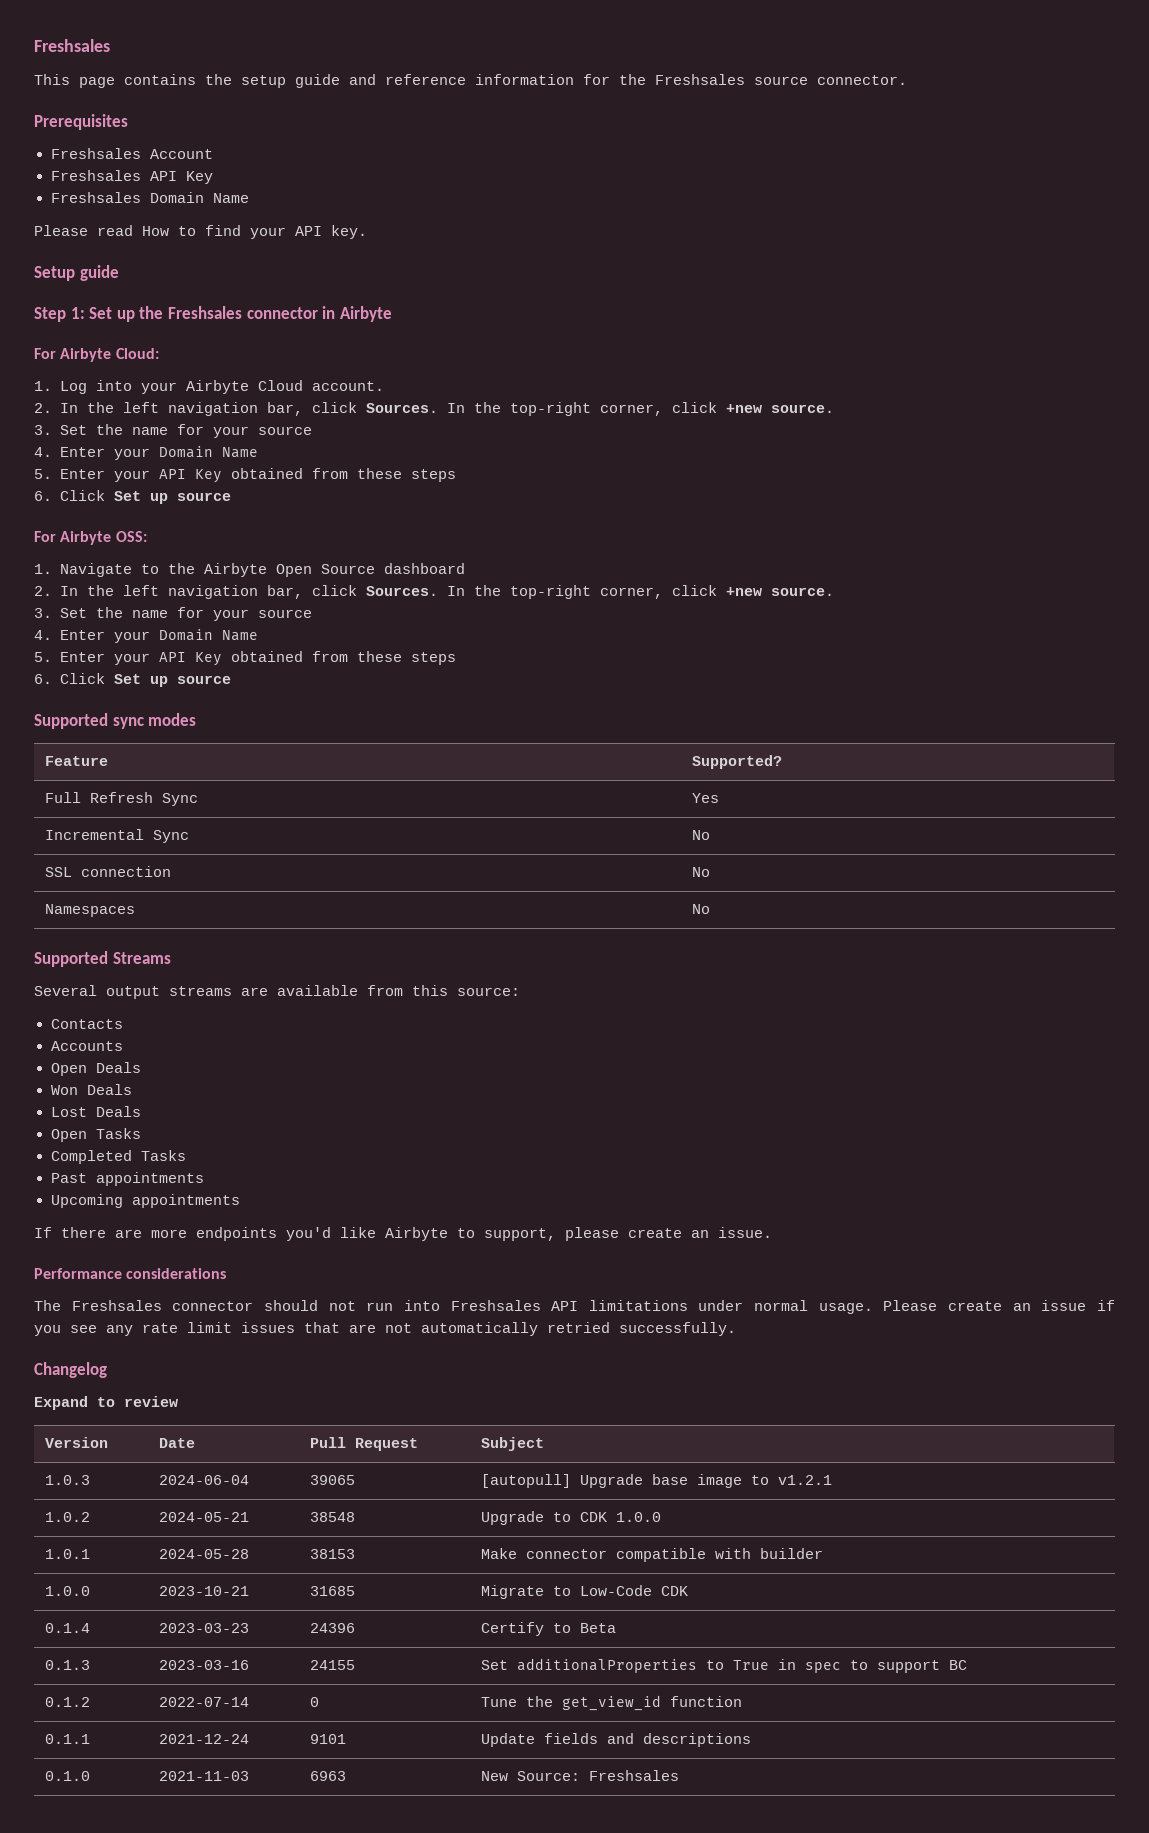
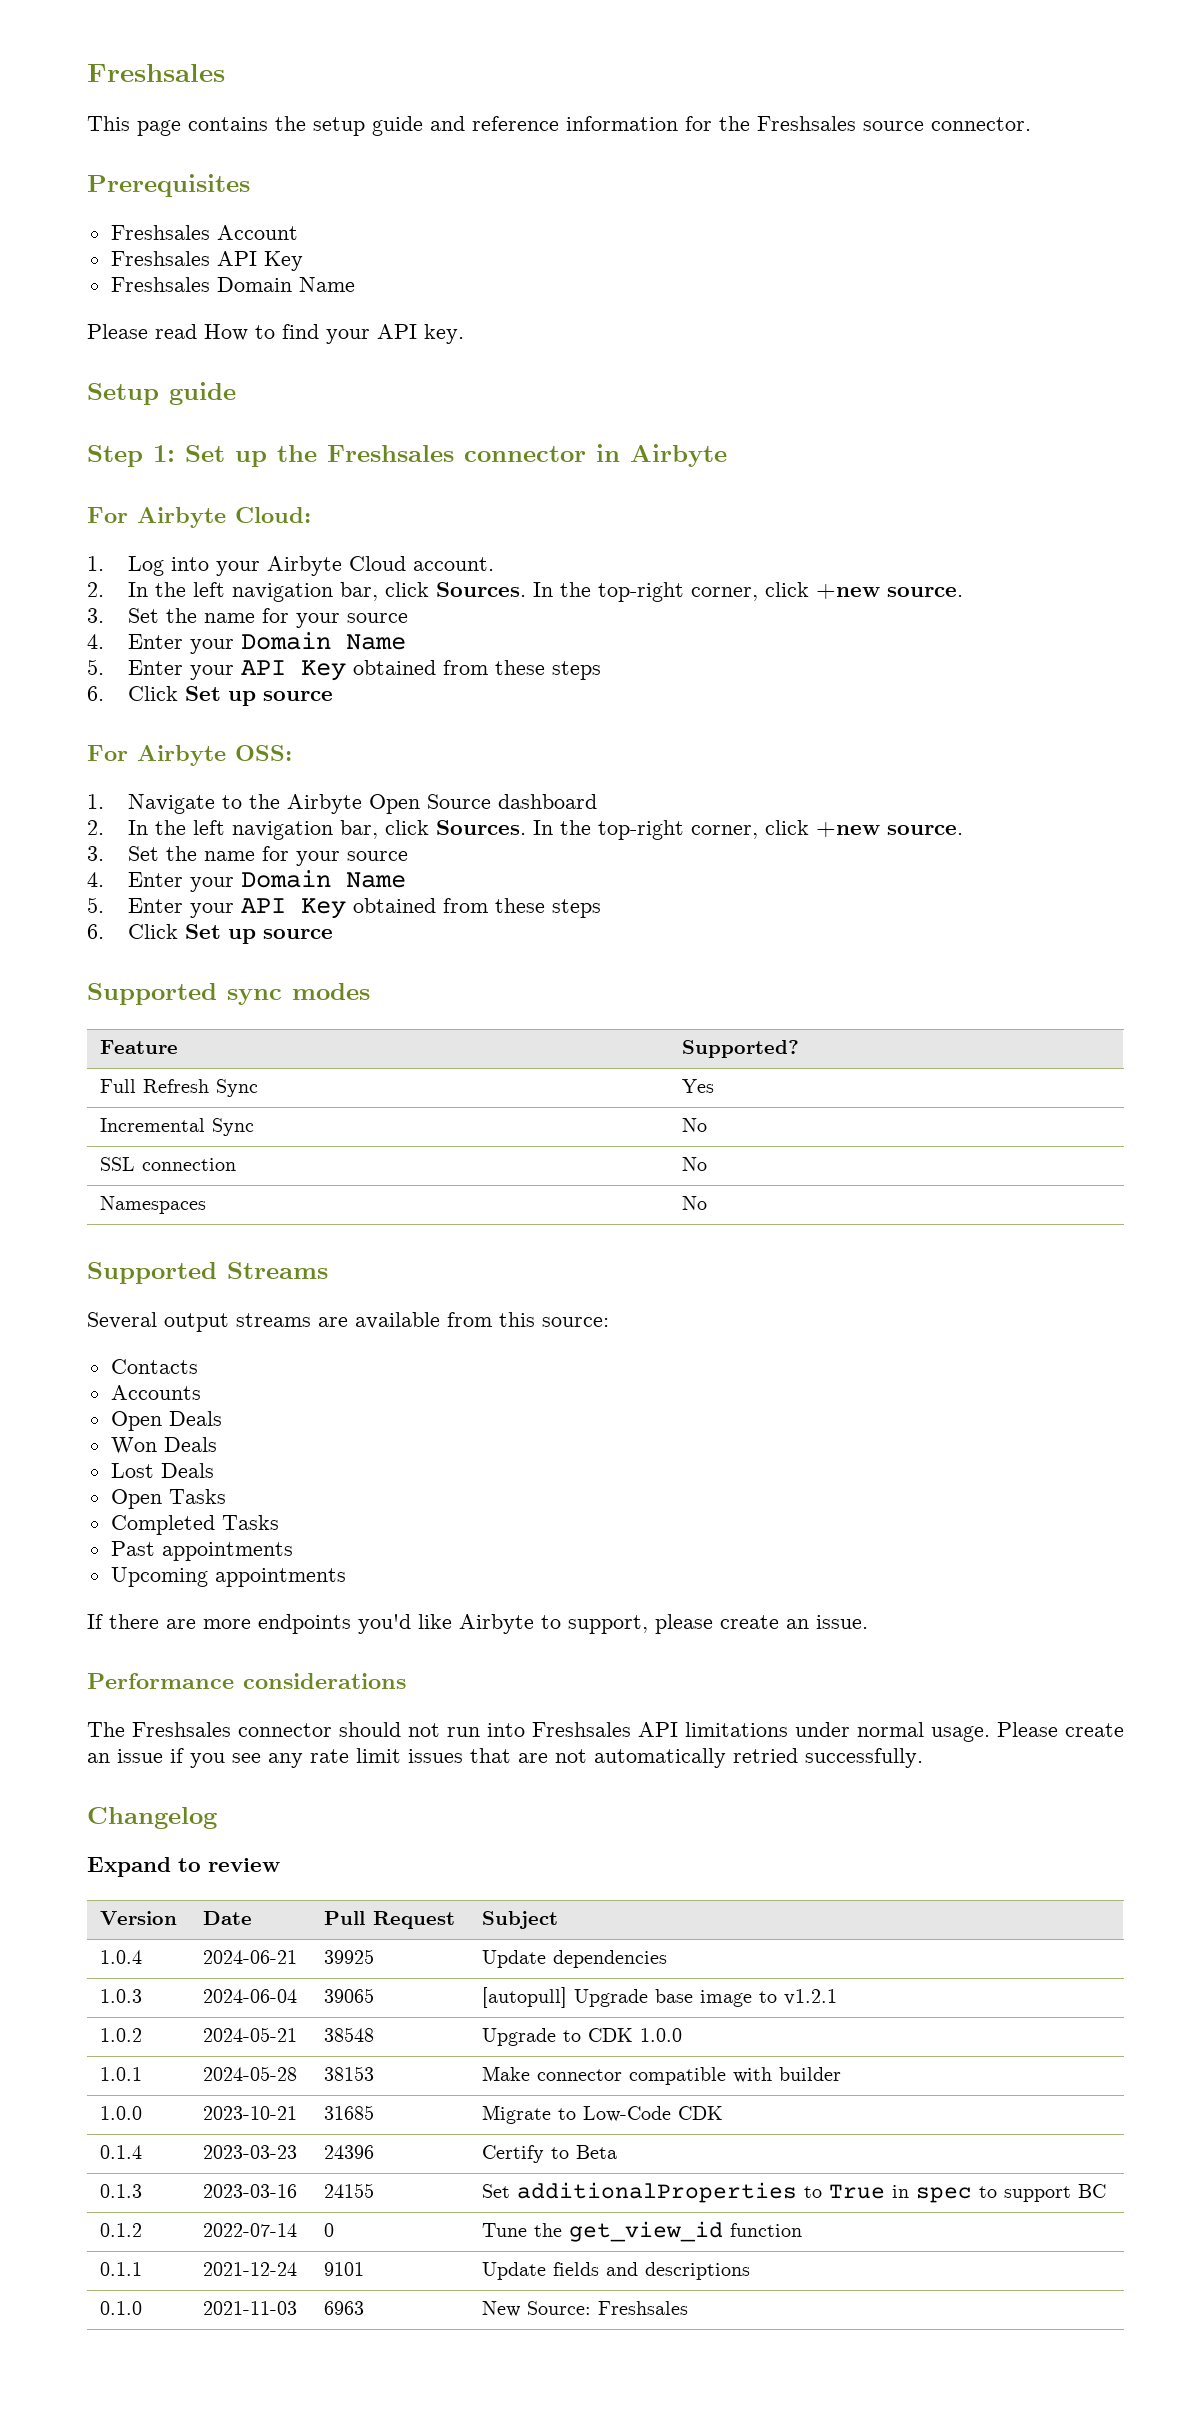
+ 1.0.4 | 2024-06-21 | 39925 | Update dependencies

